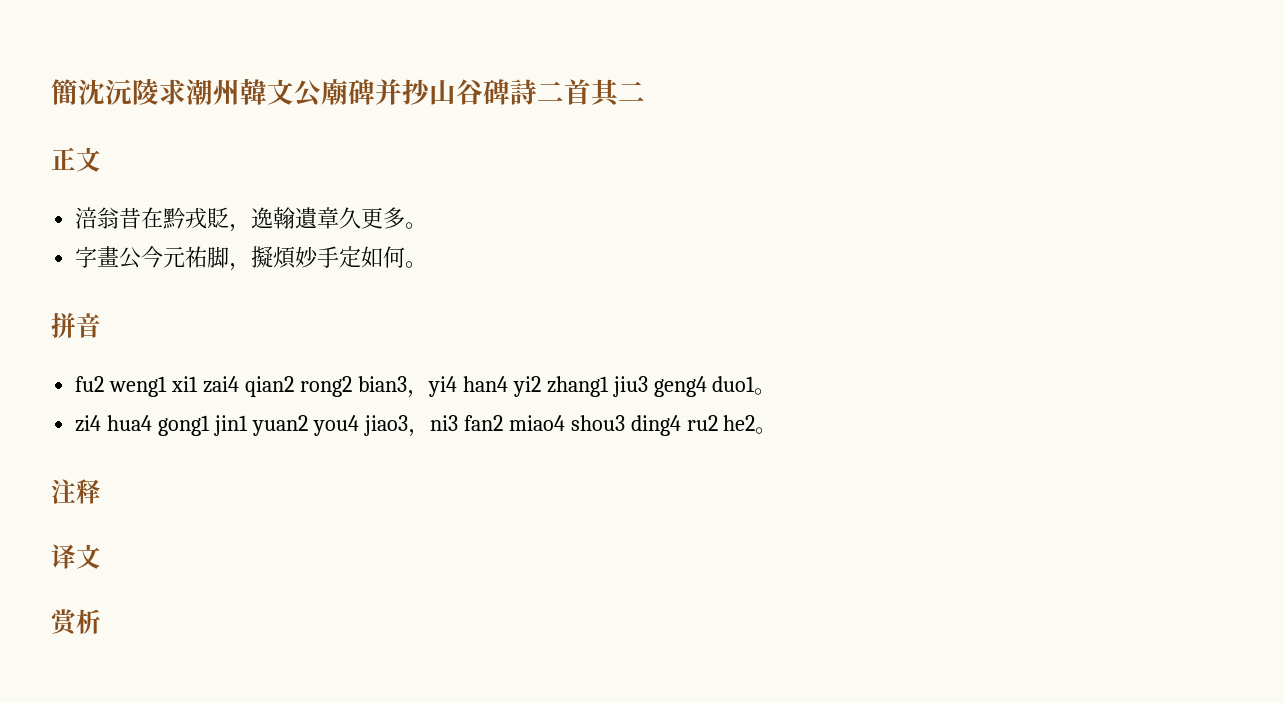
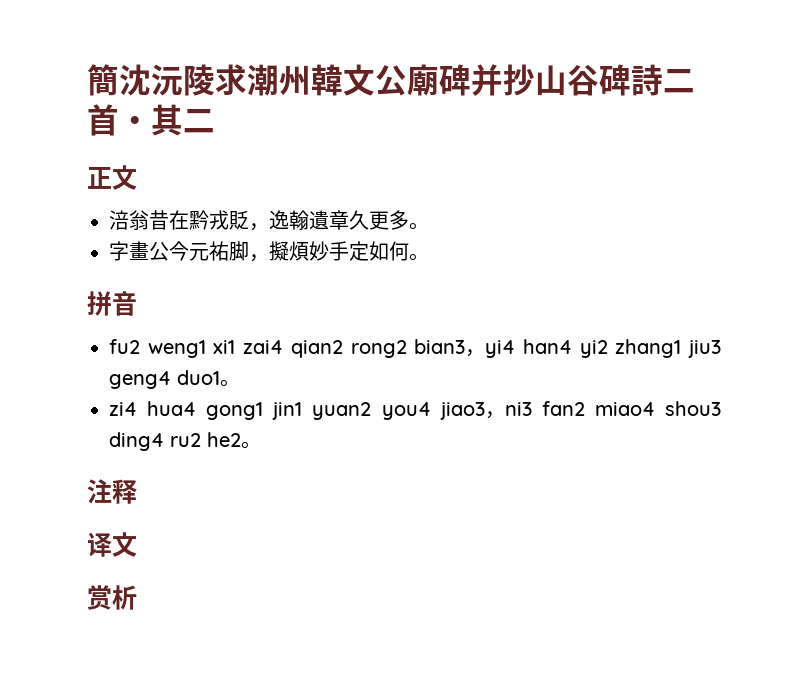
- 簡沈沅陵求潮州韓文公廟碑并抄山谷碑詩二首其二
+ 簡沈沅陵求潮州韓文公廟碑并抄山谷碑詩二首・其二

